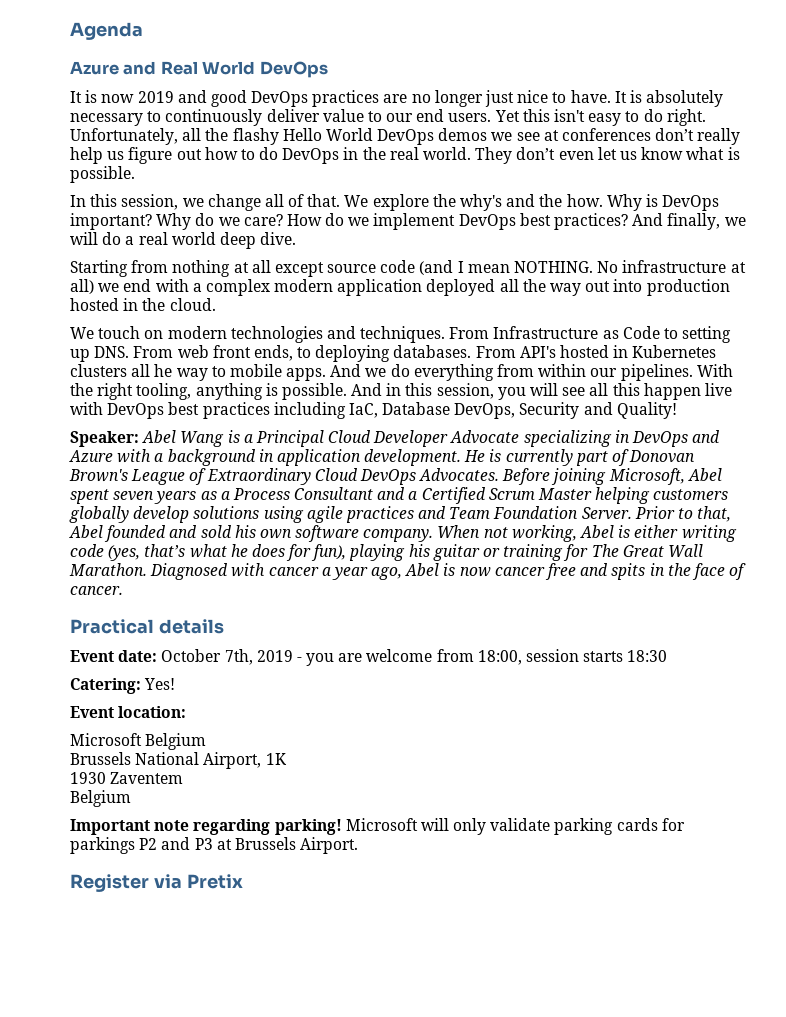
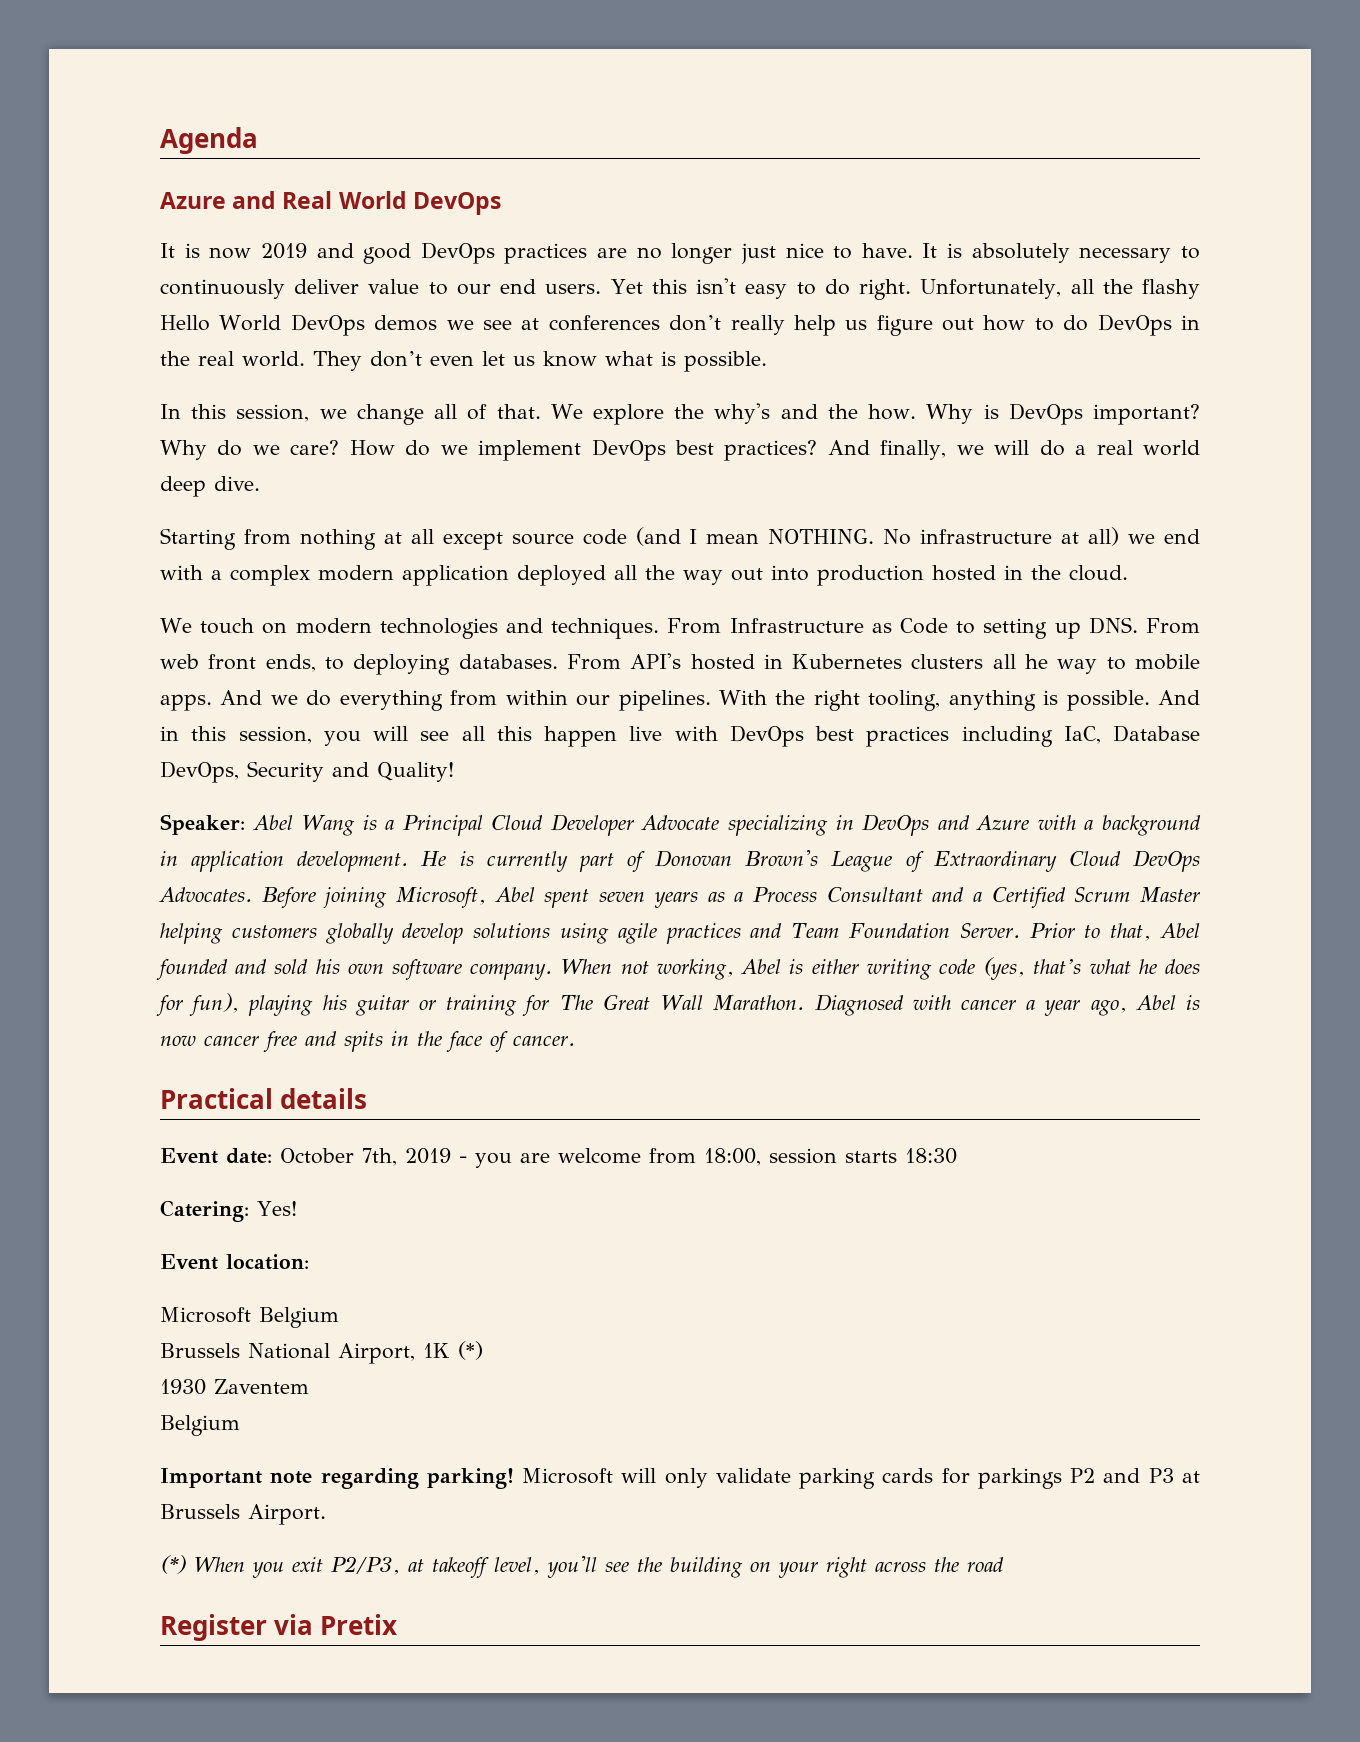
- Brussels National Airport, 1K
+ Brussels National Airport, 1K (*)
+ (*) When you exit P2/P3, at takeoff level, you'll see the building on your right across the road

